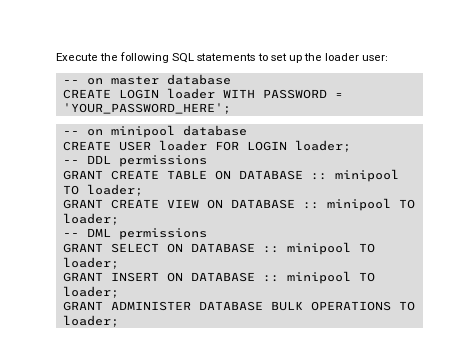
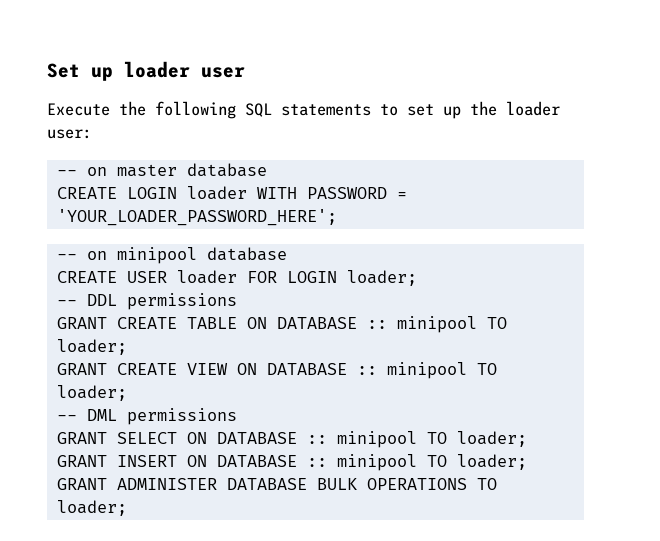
+ Set up loader user
- CREATE LOGIN loader WITH PASSWORD = 'YOUR_PASSWORD_HERE';
+ CREATE LOGIN loader WITH PASSWORD = 'YOUR_LOADER_PASSWORD_HERE';

